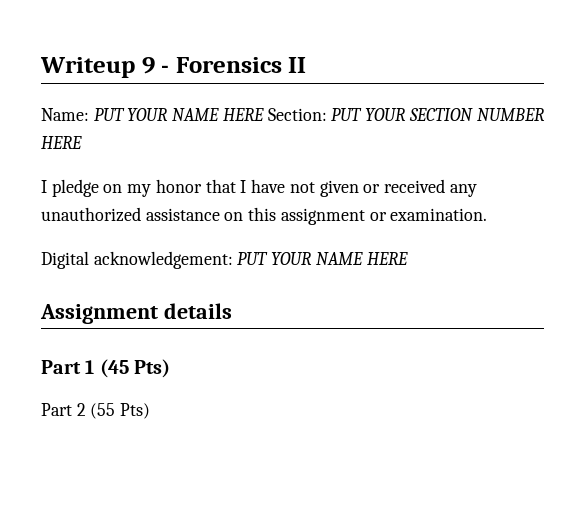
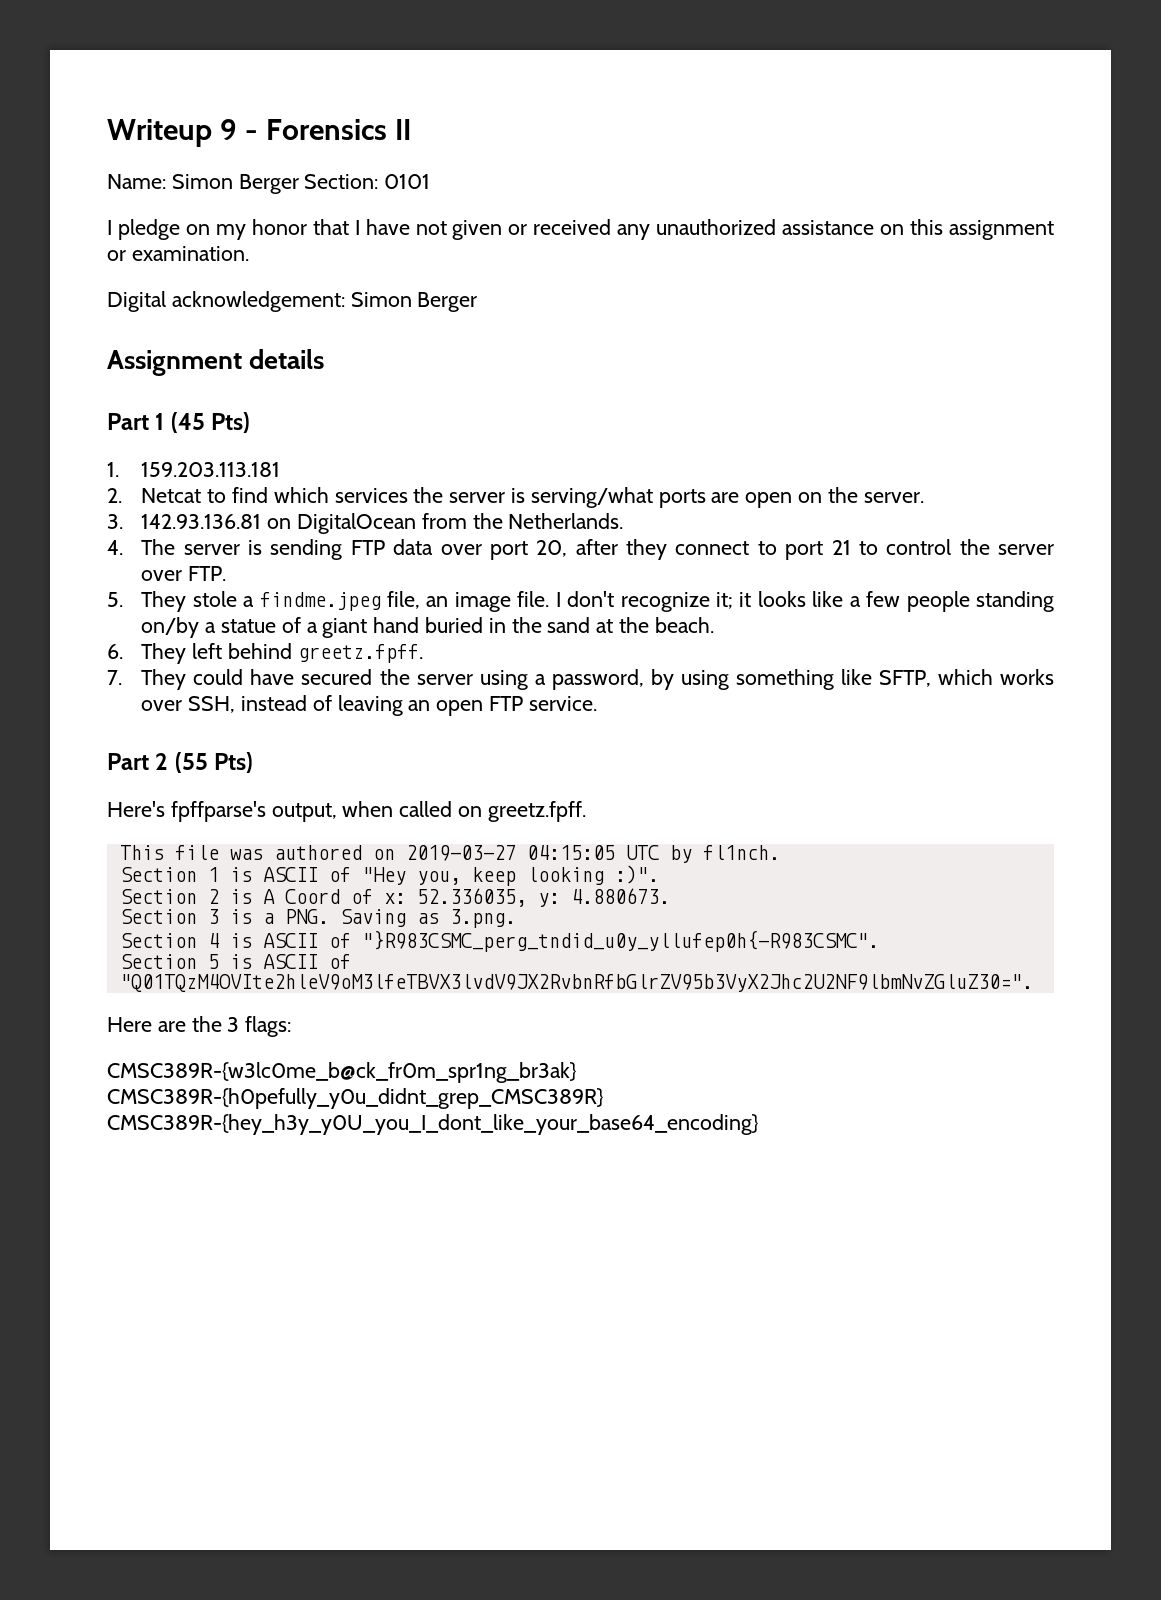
- Name: PUT YOUR NAME HERE Section: PUT YOUR SECTION NUMBER HERE
+ Name: Simon Berger Section: 0101
- Digital acknowledgement: PUT YOUR NAME HERE
+ Digital acknowledgement: Simon Berger
+ 1. 159.203.113.181
+ 2. Netcat to find which services the server is serving/what ports are open on the server.
+ 3. 142.93.136.81 on DigitalOcean from the Netherlands.
+ 4. The server is sending FTP data over port 20, after they connect to port 21 to control the server over FTP.
+ 5. They stole a findme.jpeg file, an image file. I don't recognize it; it looks like a few people standing on/by a statue of a giant hand buried in the sand at the beach.
+ 6. They left behind greetz.fpff.
+ 7. They could have secured the server using a password, by using something like SFTP, which works over SSH, instead of leaving an open FTP service.
  Part 2 (55 Pts)
+ Here's fpffparse's output, when called on greetz.fpff.
+ This file was authored on 2019-03-27 04:15:05 UTC by fl1nch.
+ Section 1 is ASCII of "Hey you, keep looking :)".
+ Section 2 is A Coord of x: 52.336035, y: 4.880673.
+ Section 3 is a PNG. Saving as 3.png.
+ Section 4 is ASCII of "}R983CSMC_perg_tndid_u0y_yllufep0h{-R983CSMC".
+ Section 5 is ASCII of "Q01TQzM4OVIte2hleV9oM3lfeTBVX3lvdV9JX2RvbnRfbGlrZV95b3VyX2Jhc2U2NF9lbmNvZGluZ30=".
+ Here are the 3 flags:
+ CMSC389R-{w3lc0me_b@ck_fr0m_spr1ng_br3ak} CMSC389R-{h0pefully_y0u_didnt_grep_CMSC389R} CMSC389R-{hey_h3y_y0U_you_I_dont_like_your_base64_encoding}

